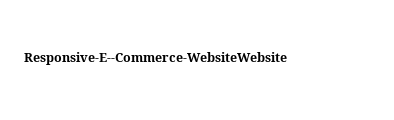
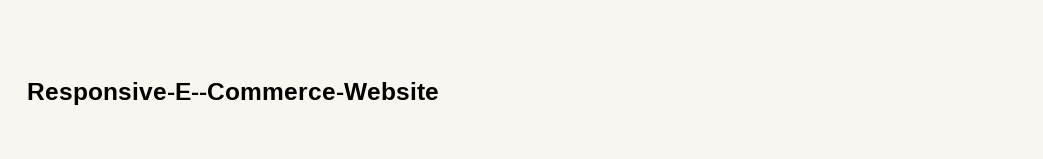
- Responsive-E--Commerce-WebsiteWebsite
+ Responsive-E--Commerce-Website

